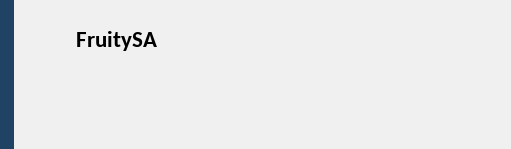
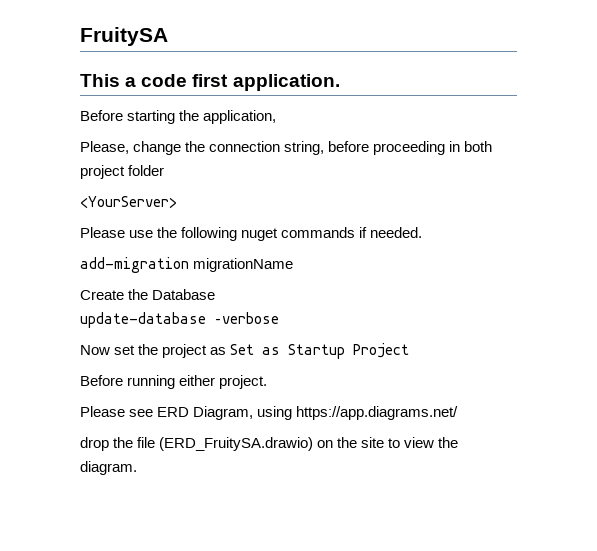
+ This a code first application.
+ Before starting the application,
+ Please, change the connection string, before proceeding in both project folder
+ <YourServer>
+ Please use the following nuget commands if needed.
+ add-migration migrationName
+ Create the Database
+ update-database –verbose
+ Now set the project as Set as Startup Project
+ Before running either project.
+ Please see ERD Diagram, using https://app.diagrams.net/
+ drop the file (ERD_FruitySA.drawio) on the site to view the diagram.

